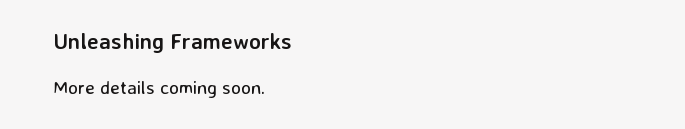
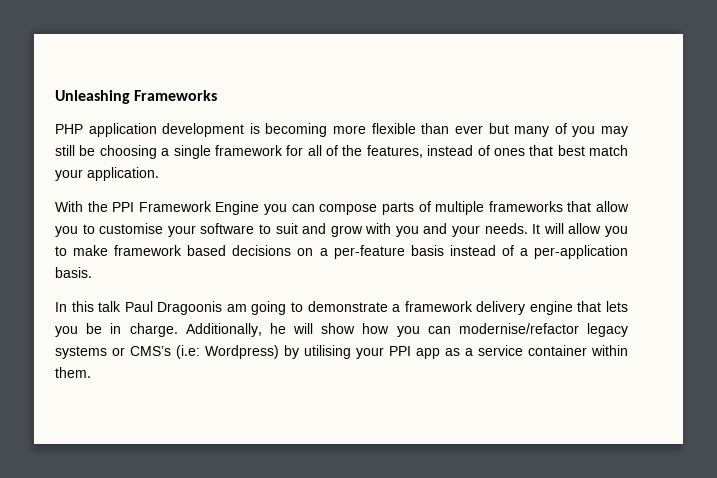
- More details coming soon.
+ PHP application development is becoming more flexible than ever but many of you may still be choosing a single framework for all of the features, instead of ones that best match your application.
+ With the PPI Framework Engine you can compose parts of multiple frameworks that allow you to customise your software to suit and grow with you and your needs. It will allow you to make framework based decisions on a per-feature basis instead of a per-application basis.
+ In this talk Paul Dragoonis am going to demonstrate a framework delivery engine that lets you be in charge. Additionally, he will show how you can modernise/refactor legacy systems or CMS’s (i.e: Wordpress) by utilising your PPI app as a service container within them.

